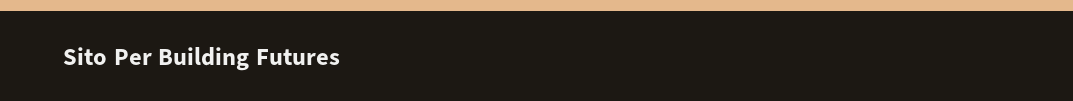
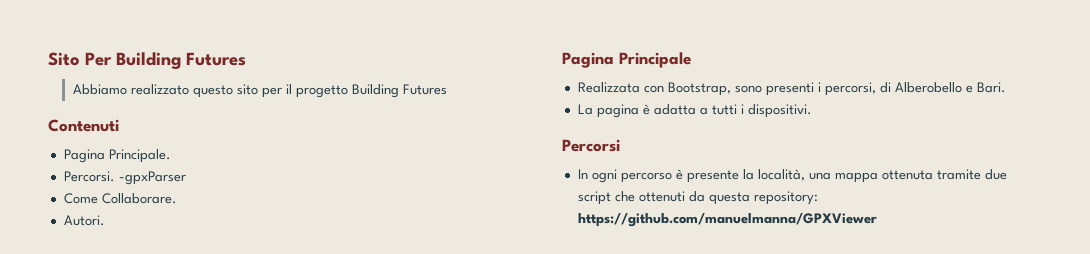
+ Abbiamo realizzato questo sito per il progetto Building Futures
+ Contenuti
+ Pagina Principale.
+ Percorsi. -gpxParser
+ Come Collaborare.
+ Autori.
+ Pagina Principale
+ Realizzata con Bootstrap, sono presenti i percorsi, di Alberobello e Bari.
+ La pagina è adatta a tutti i dispositivi.
+ Percorsi
+ In ogni percorso è presente la località, una mappa ottenuta tramite due script che ottenuti da questa repository: https://github.com/manuelmanna/GPXViewer

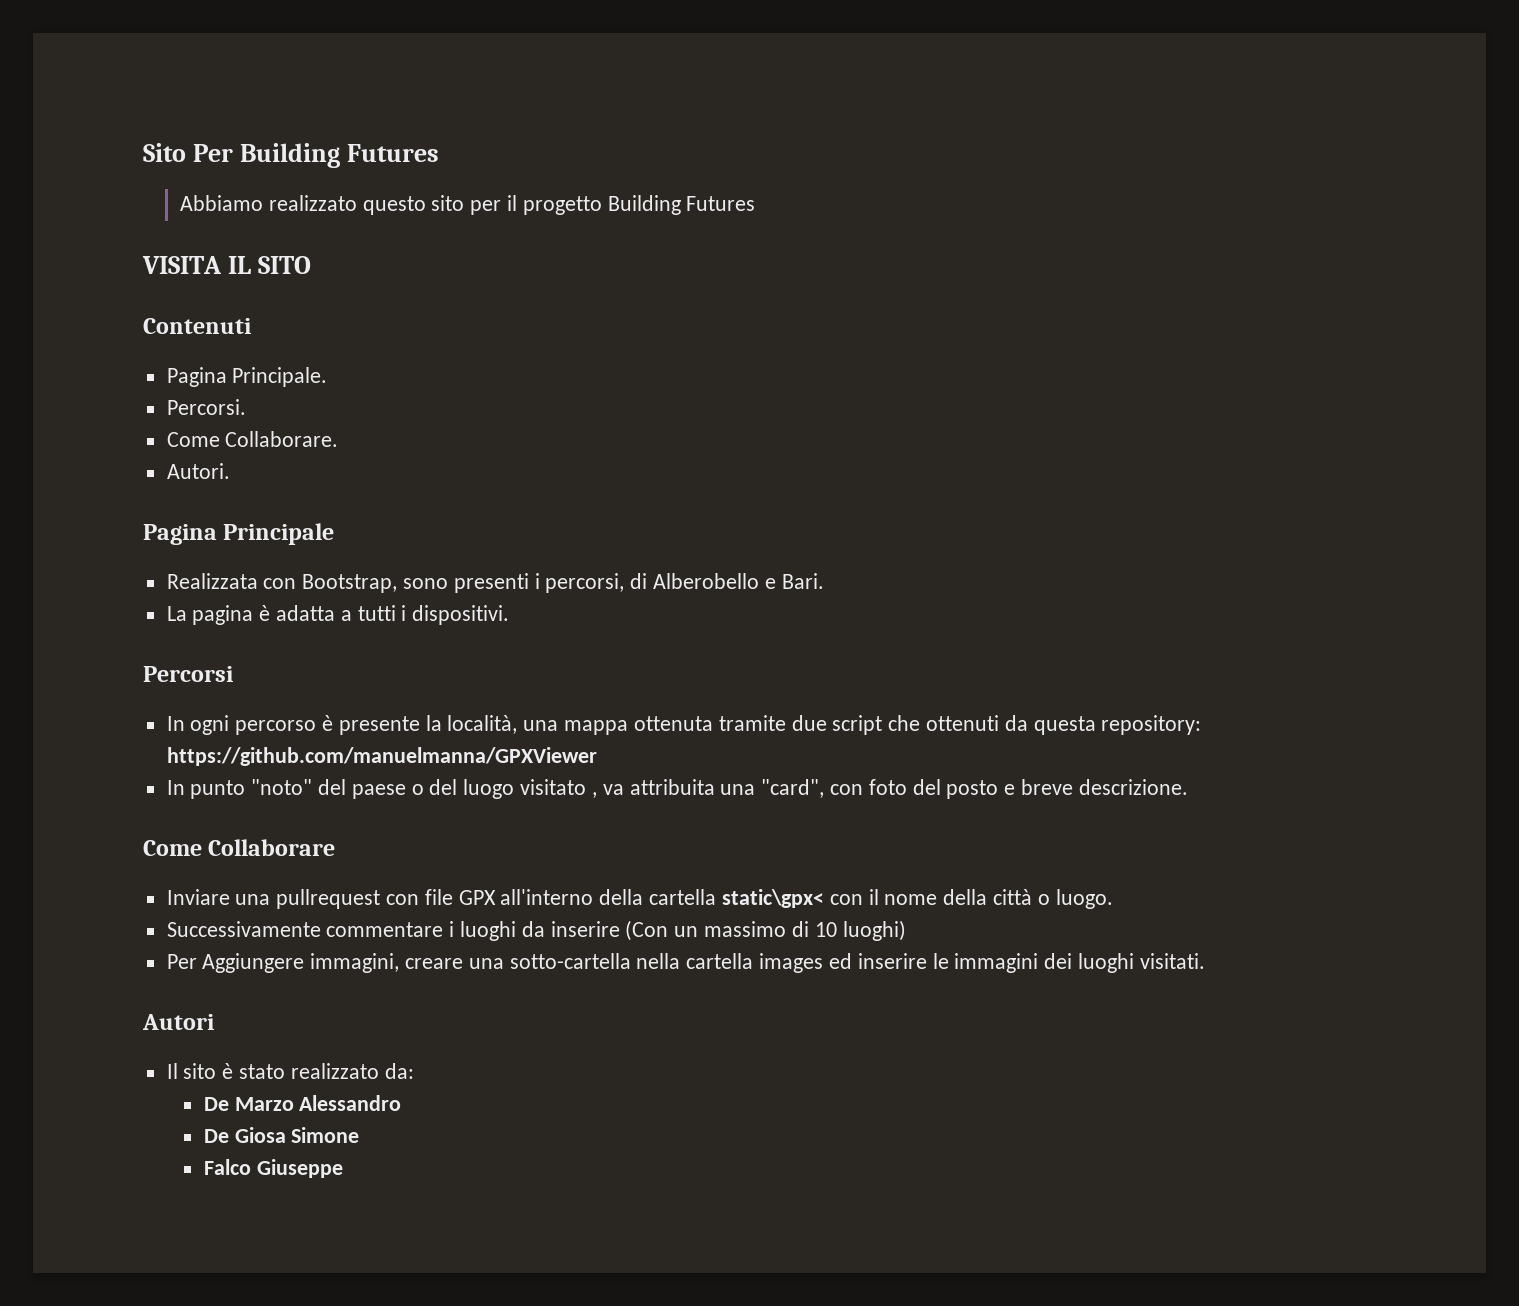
+ VISITA IL SITO
- -gpxParser
+ In punto "noto" del paese o del luogo visitato , va attribuita una "card", con foto del posto e breve descrizione.
+ Come Collaborare
+ Inviare una pullrequest con file GPX all'interno della cartella static\gpx< con il nome della città o luogo.
+ Successivamente commentare i luoghi da inserire (Con un massimo di 10 luoghi)
+ Per Aggiungere immagini, creare una sotto-cartella nella cartella images ed inserire le immagini dei luoghi visitati.
+ Autori
+ Il sito è stato realizzato da:
+ De Marzo Alessandro
+ De Giosa Simone
+ Falco Giuseppe

